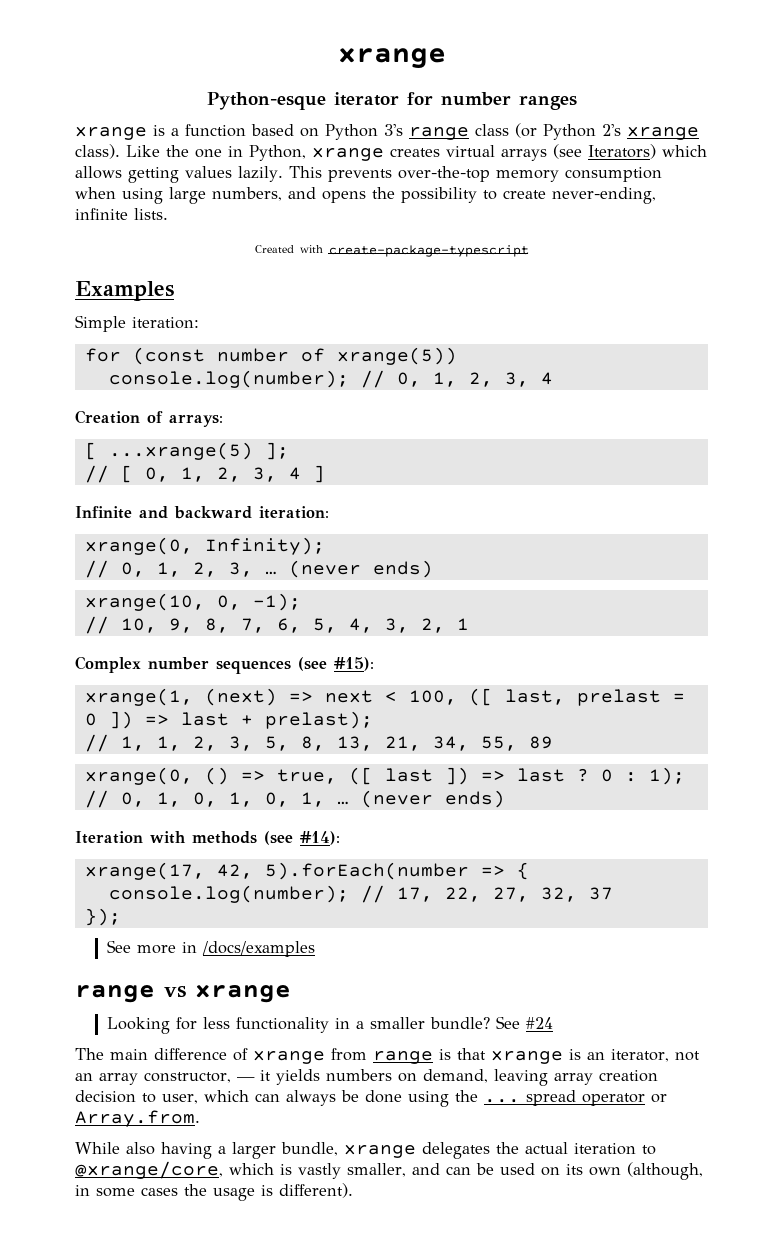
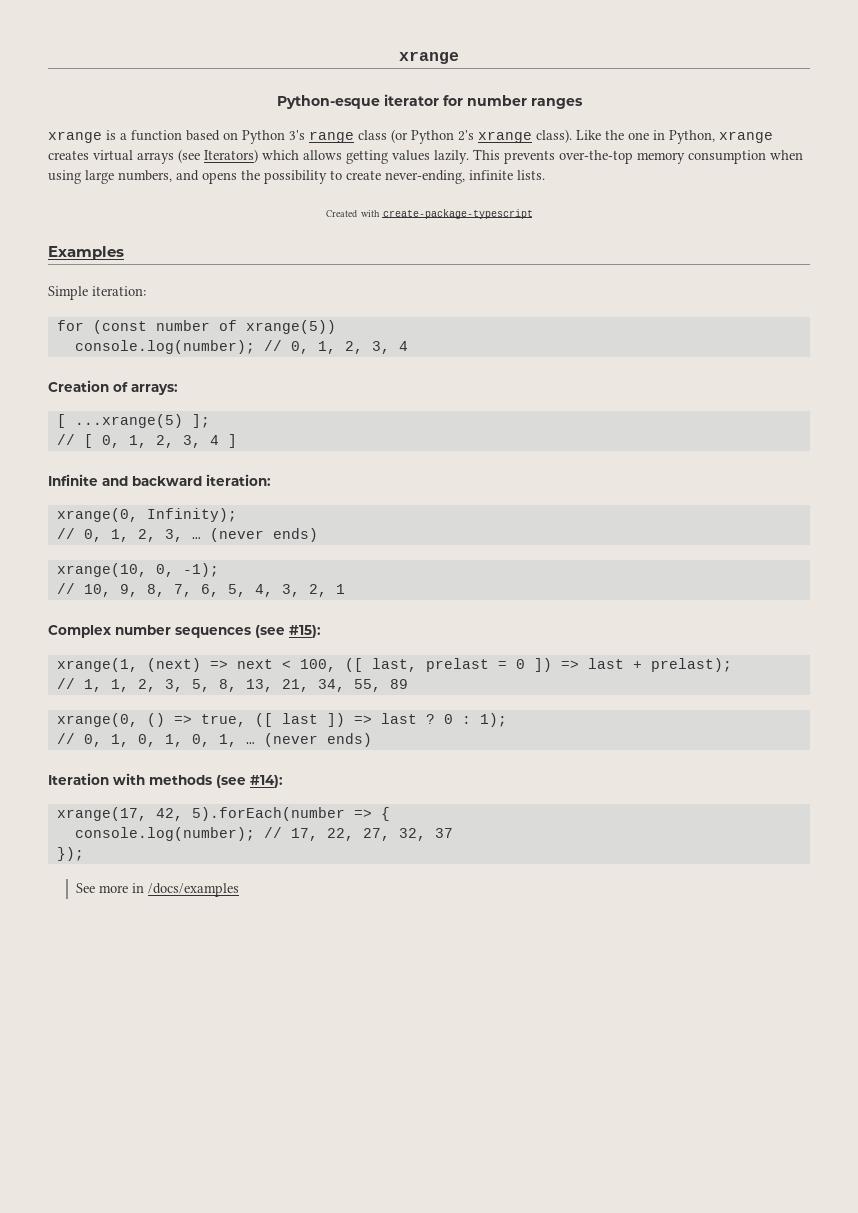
- range vs xrange
- Looking for less functionality in a smaller bundle? See #24
- The main difference of xrange from range is that xrange is an iterator, not an array constructor, — it yields numbers on demand, leaving array creation decision to user, which can always be done using the ... spread operator or Array.from.
- While also having a larger bundle, xrange delegates the actual iteration to @xrange/core, which is vastly smaller, and can be used on its own (although, in some cases the usage is different).

